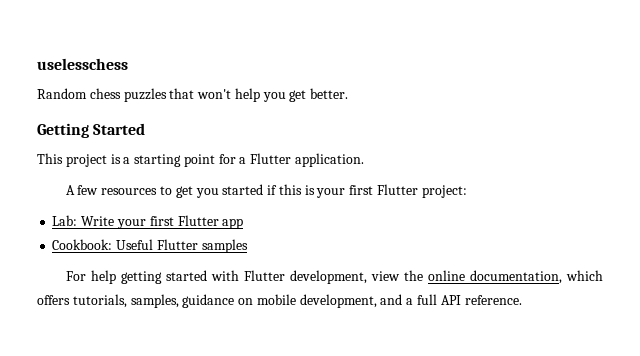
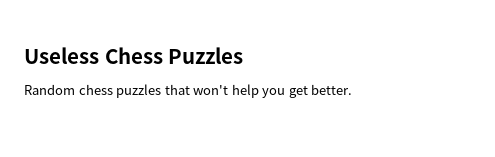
- uselesschess
+ Useless Chess Puzzles
- Getting Started
- This project is a starting point for a Flutter application.
- A few resources to get you started if this is your first Flutter project:
- Lab: Write your first Flutter app
- Cookbook: Useful Flutter samples
- For help getting started with Flutter development, view the online documentation, which offers tutorials, samples, guidance on mobile development, and a full API reference.

